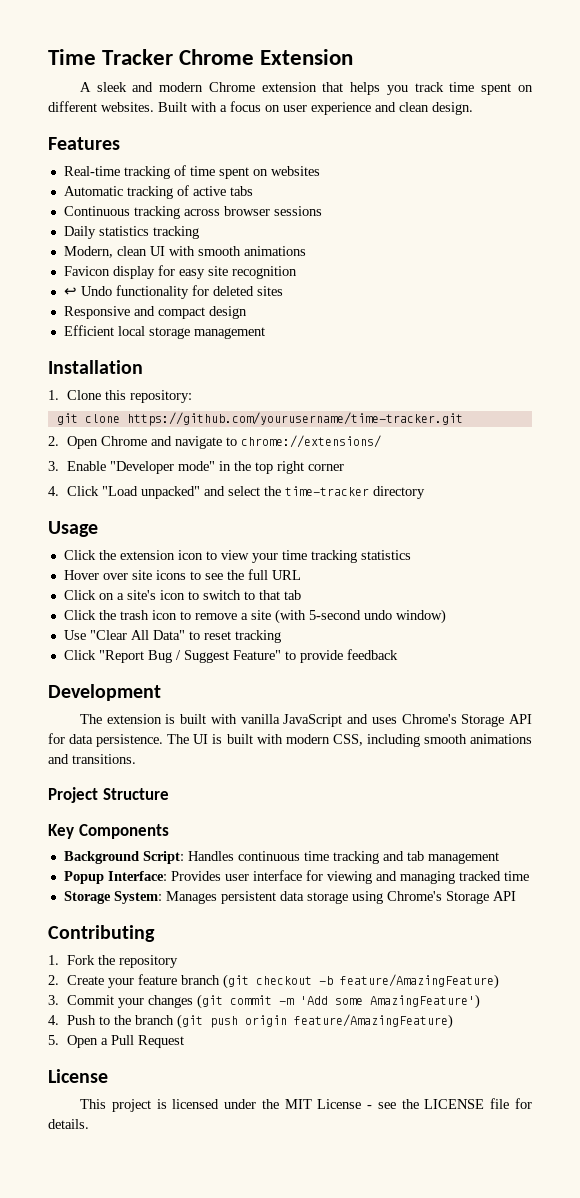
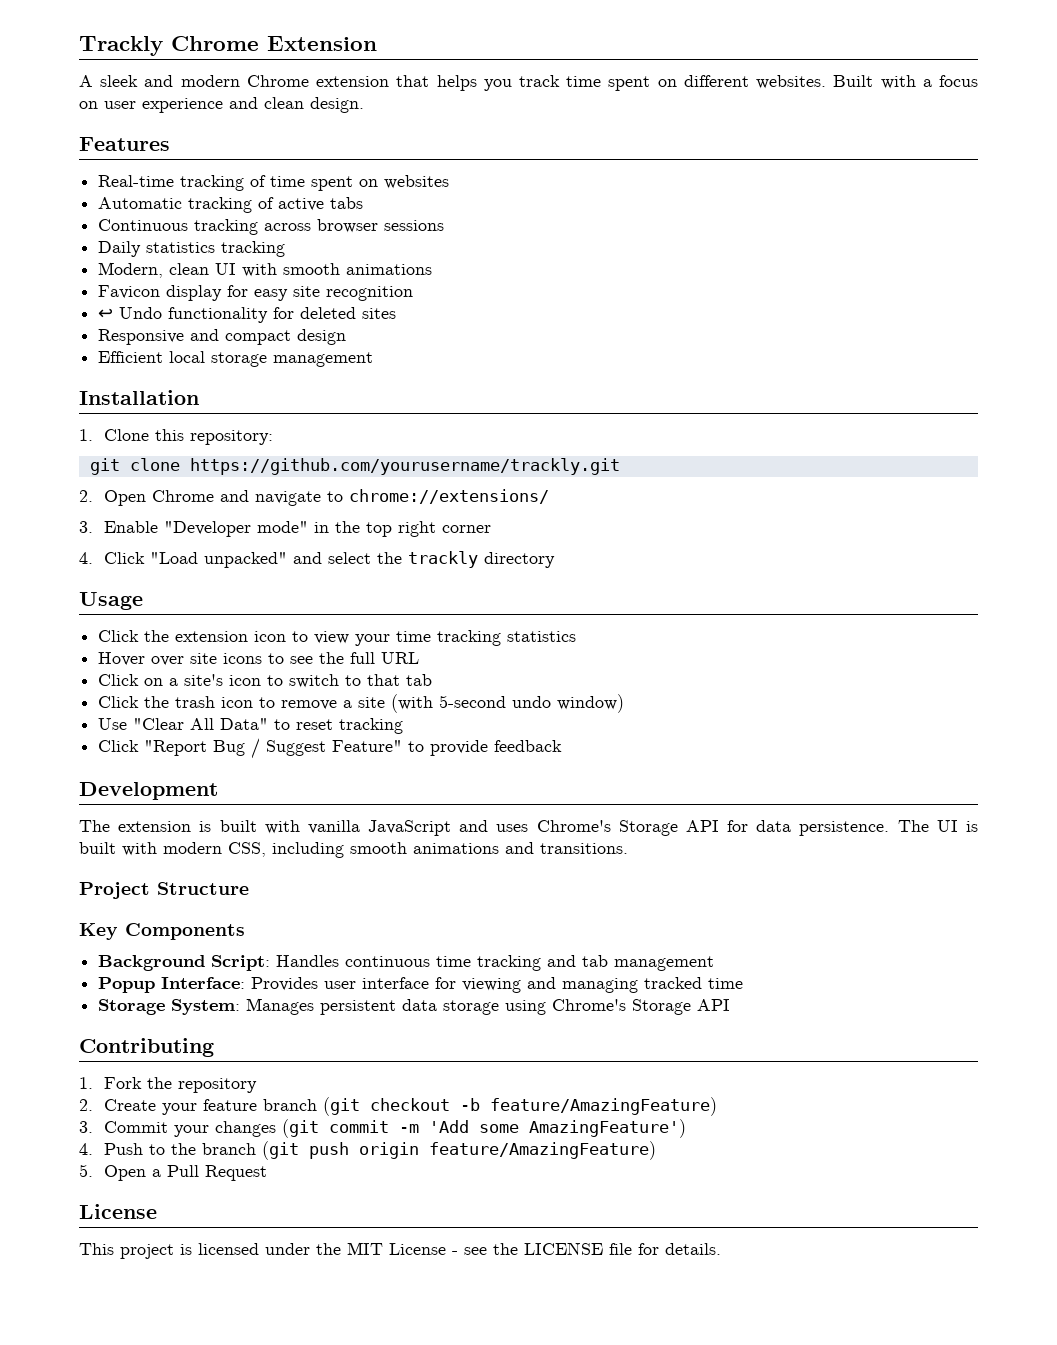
- Time Tracker Chrome Extension
+ Trackly Chrome Extension
- git clone https://github.com/yourusername/time-tracker.git
+ git clone https://github.com/yourusername/trackly.git
- 4. Click "Load unpacked" and select the time-tracker directory
+ 4. Click "Load unpacked" and select the trackly directory

